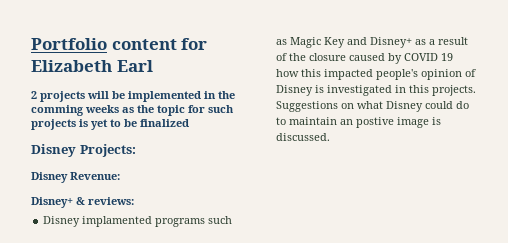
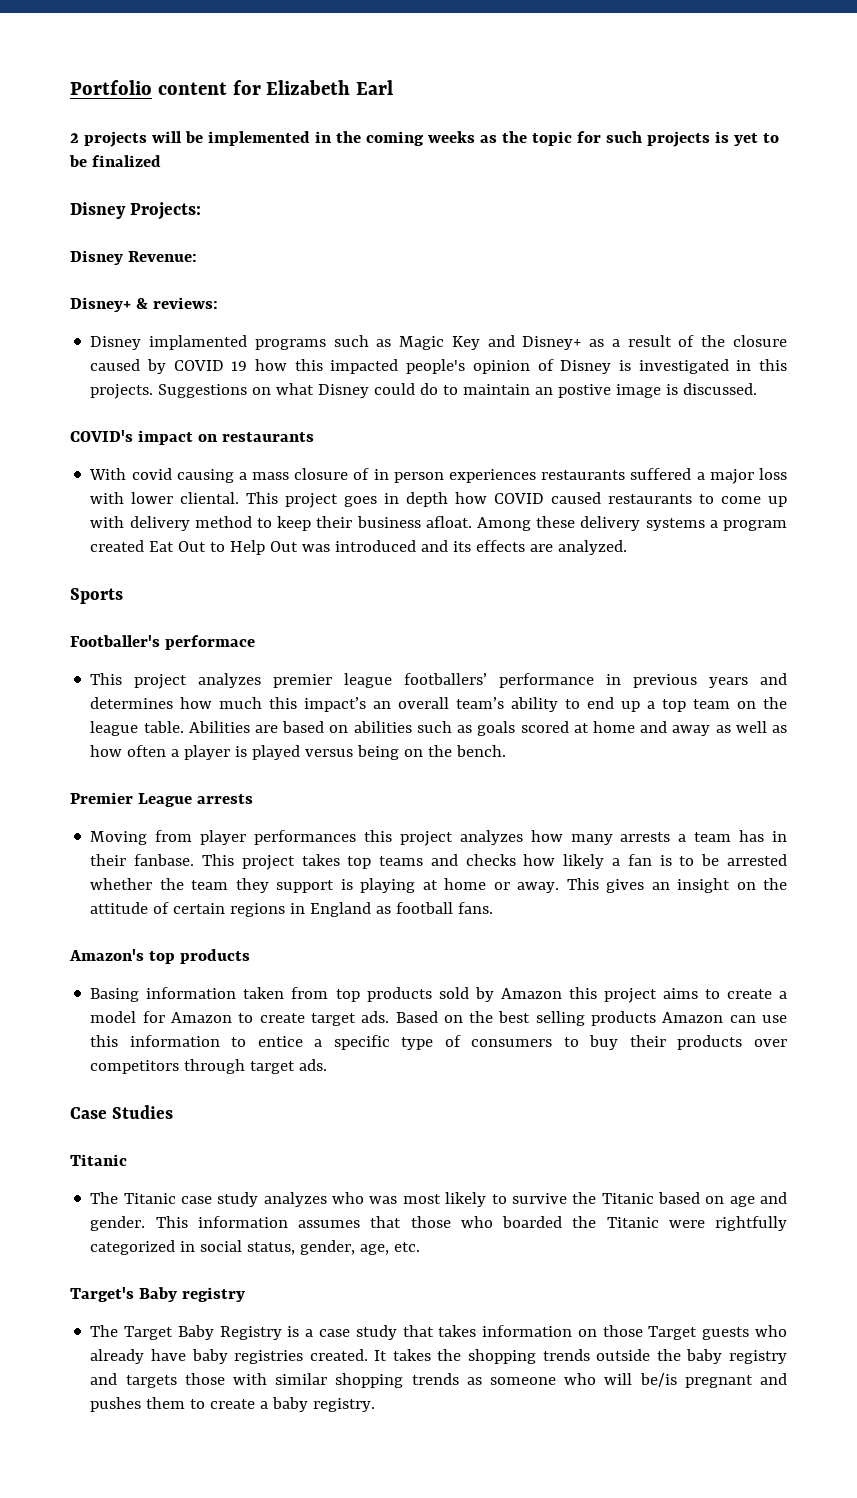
- 2 projects will be implemented in the comming weeks as the topic for such projects is yet to be finalized
+ 2 projects will be implemented in the coming weeks as the topic for such projects is yet to be finalized
+ COVID's impact on restaurants
+ With covid causing a mass closure of in person experiences restaurants suffered a major loss with lower cliental. This project goes in depth how COVID caused restaurants to come up with delivery method to keep their business afloat. Among these delivery systems a program created Eat Out to Help Out was introduced and its effects are analyzed.
+ Sports
+ Footballer's performace
+ This project analyzes premier league footballers’ performance in previous years and determines how much this impact’s an overall team’s ability to end up a top team on the league table. Abilities are based on abilities such as goals scored at home and away as well as how often a player is played versus being on the bench.
+ Premier League arrests
+ Moving from player performances this project analyzes how many arrests a team has in their fanbase. This project takes top teams and checks how likely a fan is to be arrested whether the team they support is playing at home or away. This gives an insight on the attitude of certain regions in England as football fans.
+ Amazon's top products
+ Basing information taken from top products sold by Amazon this project aims to create a model for Amazon to create target ads. Based on the best selling products Amazon can use this information to entice a specific type of consumers to buy their products over competitors through target ads.
+ Case Studies
+ Titanic
+ The Titanic case study analyzes who was most likely to survive the Titanic based on age and gender. This information assumes that those who boarded the Titanic were rightfully categorized in social status, gender, age, etc.
+ Target's Baby registry
+ The Target Baby Registry is a case study that takes information on those Target guests who already have baby registries created. It takes the shopping trends outside the baby registry and targets those with similar shopping trends as someone who will be/is pregnant and pushes them to create a baby registry.

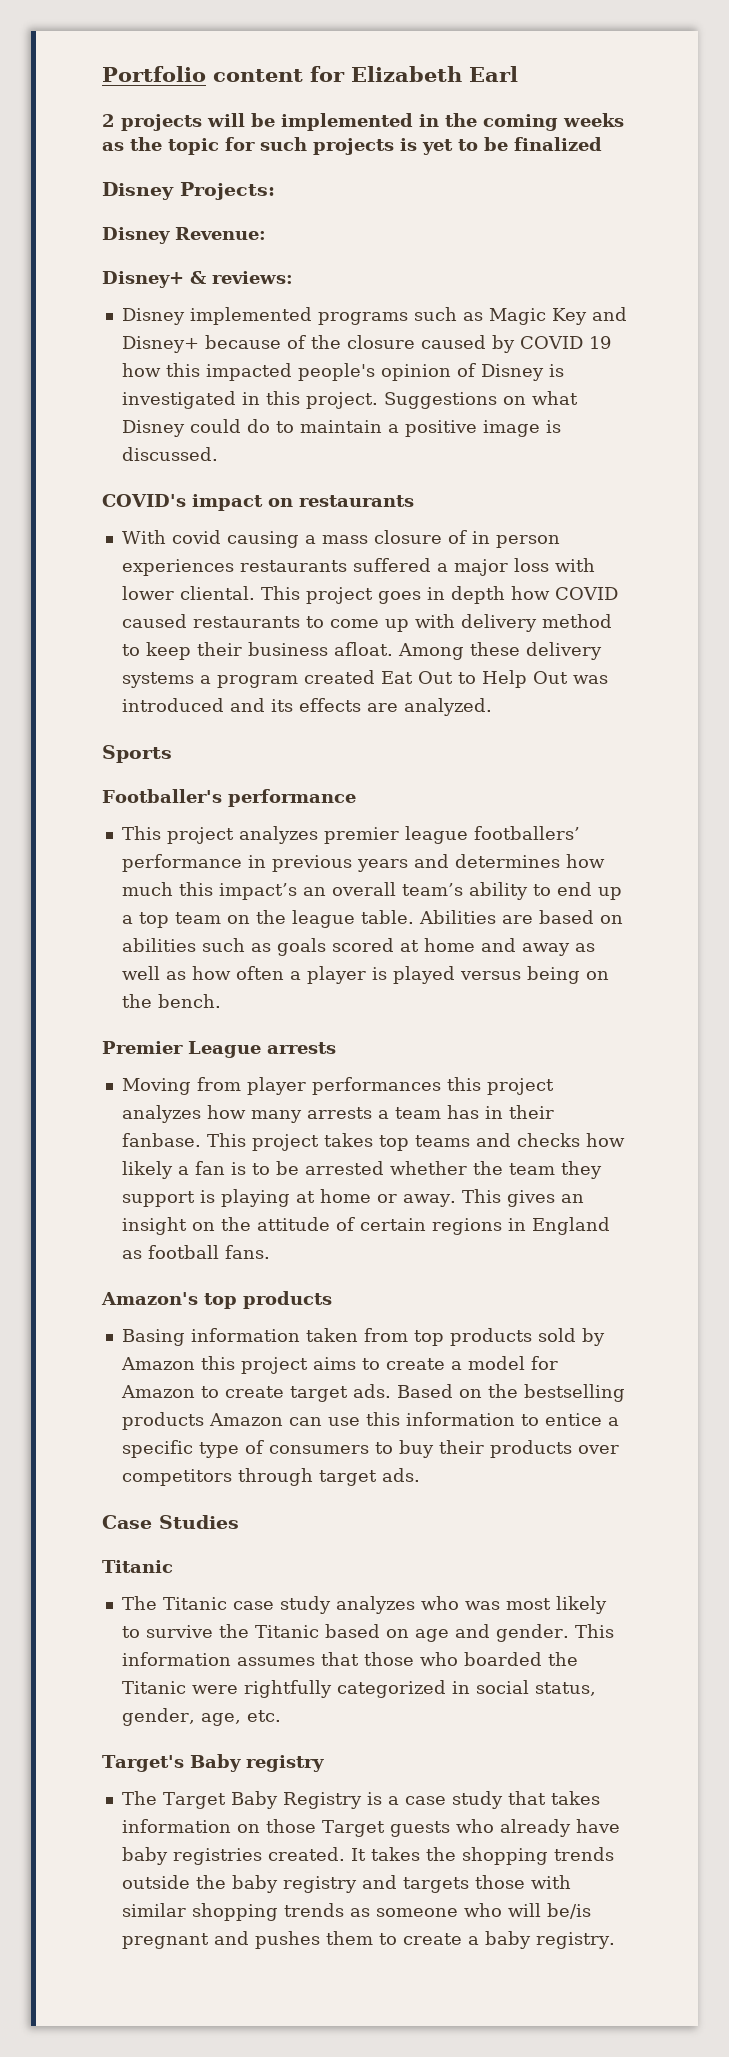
- Disney implamented programs such as Magic Key and Disney+ as a result of the closure caused by COVID 19 how this impacted people's opinion of Disney is investigated in this projects.
+ Disney implemented programs such as Magic Key and Disney+ because of the closure caused by COVID 19 how this impacted people's opinion of Disney is investigated in this project.
- Suggestions on what Disney could do to maintain an postive image is discussed.
+ Suggestions on what Disney could do to maintain a positive image is discussed.
- Footballer's performace
+ Footballer's performance
- Based on the best selling products Amazon can use this information to entice a specific type of consumers to buy their products over competitors through target ads.
+ Based on the bestselling products Amazon can use this information to entice a specific type of consumers to buy their products over competitors through target ads.

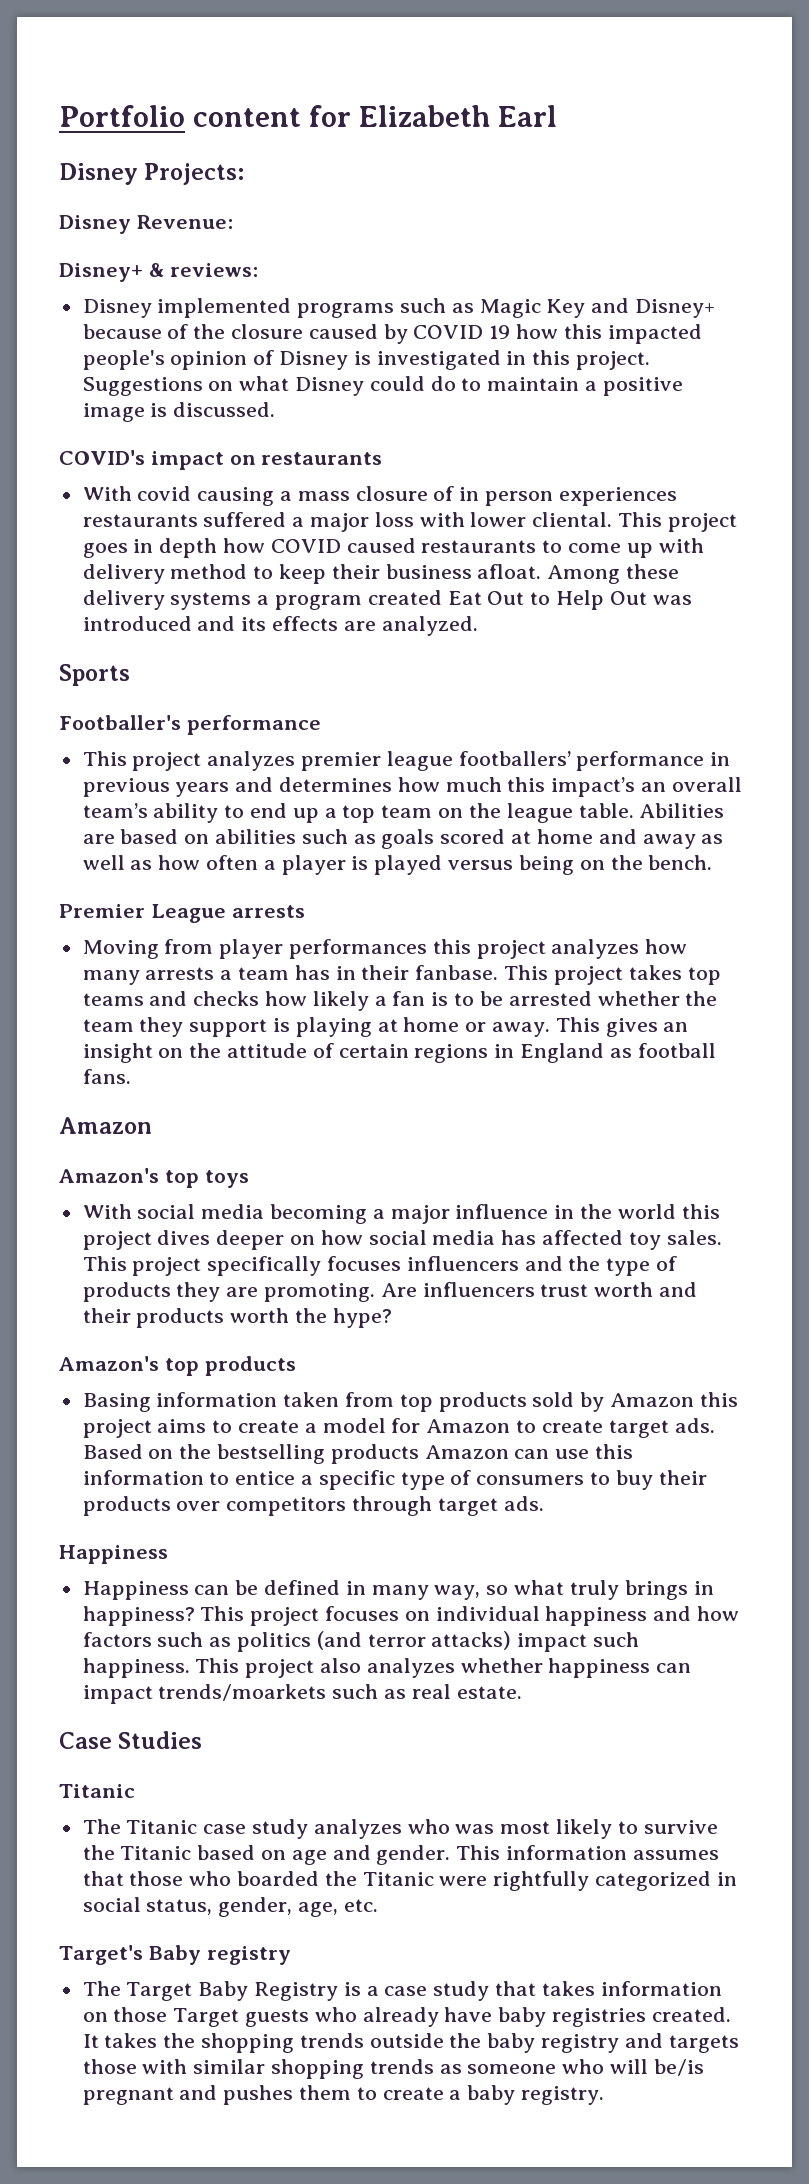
- 2 projects will be implemented in the coming weeks as the topic for such projects is yet to be finalized
  This gives an insight on the attitude of certain regions in England as football fans.
+ Amazon
+ Amazon's top toys
+ With social media becoming a major influence in the world this project dives deeper on how social media has affected toy sales. This project specifically focuses influencers and the type of products they are promoting. Are influencers trust worth and their products worth the hype?
  Based on the bestselling products Amazon can use this information to entice a specific type of consumers to buy their products over competitors through target ads.
+ Happiness
+ Happiness can be defined in many way, so what truly brings in happiness? This project focuses on individual happiness and how factors such as politics (and terror attacks) impact such happiness. This project also analyzes whether happiness can impact trends/moarkets such as real estate.

